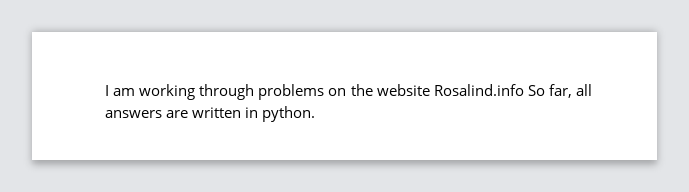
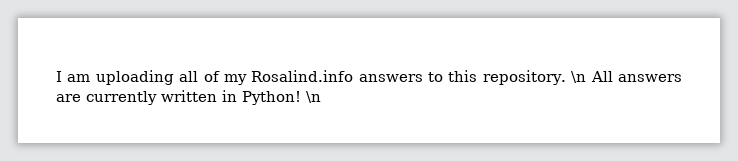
- I am working through problems on the website Rosalind.info So far, all answers are written in python.
+ I am uploading all of my Rosalind.info answers to this repository. \n All answers are currently written in Python! \n

